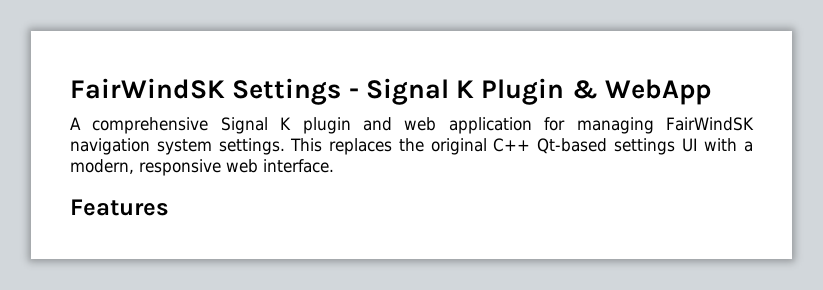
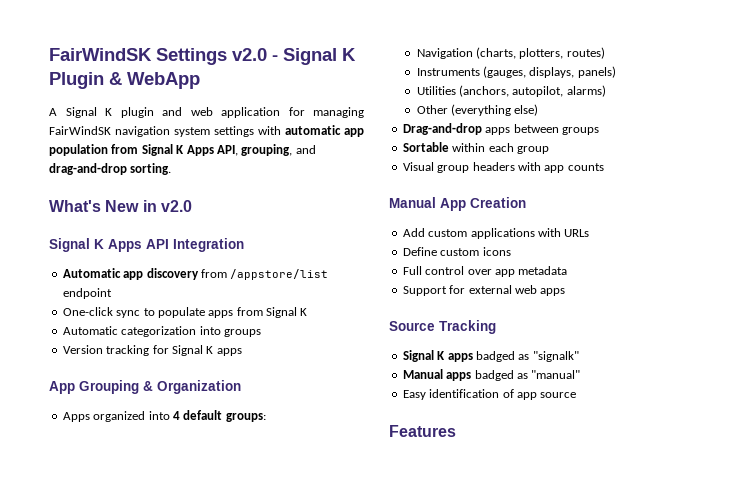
- FairWindSK Settings - Signal K Plugin & WebApp
+ FairWindSK Settings v2.0 - Signal K Plugin & WebApp
- A comprehensive Signal K plugin and web application for managing FairWindSK navigation system settings. This replaces the original C++ Qt-based settings UI with a modern, responsive web interface.
+ A Signal K plugin and web application for managing FairWindSK navigation system settings with automatic app population from Signal K Apps API, grouping, and drag-and-drop sorting.
+ What's New in v2.0
+ Signal K Apps API Integration
+ Automatic app discovery from /appstore/list endpoint
+ One-click sync to populate apps from Signal K
+ Automatic categorization into groups
+ Version tracking for Signal K apps
+ App Grouping & Organization
+ Apps organized into 4 default groups:
+ Navigation (charts, plotters, routes)
+ Instruments (gauges, displays, panels)
+ Utilities (anchors, autopilot, alarms)
+ Other (everything else)
+ Drag-and-drop apps between groups
+ Sortable within each group
+ Visual group headers with app counts
+ Manual App Creation
+ Add custom applications with URLs
+ Define custom icons
+ Full control over app metadata
+ Support for external web apps
+ Source Tracking
+ Signal K apps badged as "signalk"
+ Manual apps badged as "manual"
+ Easy identification of app source

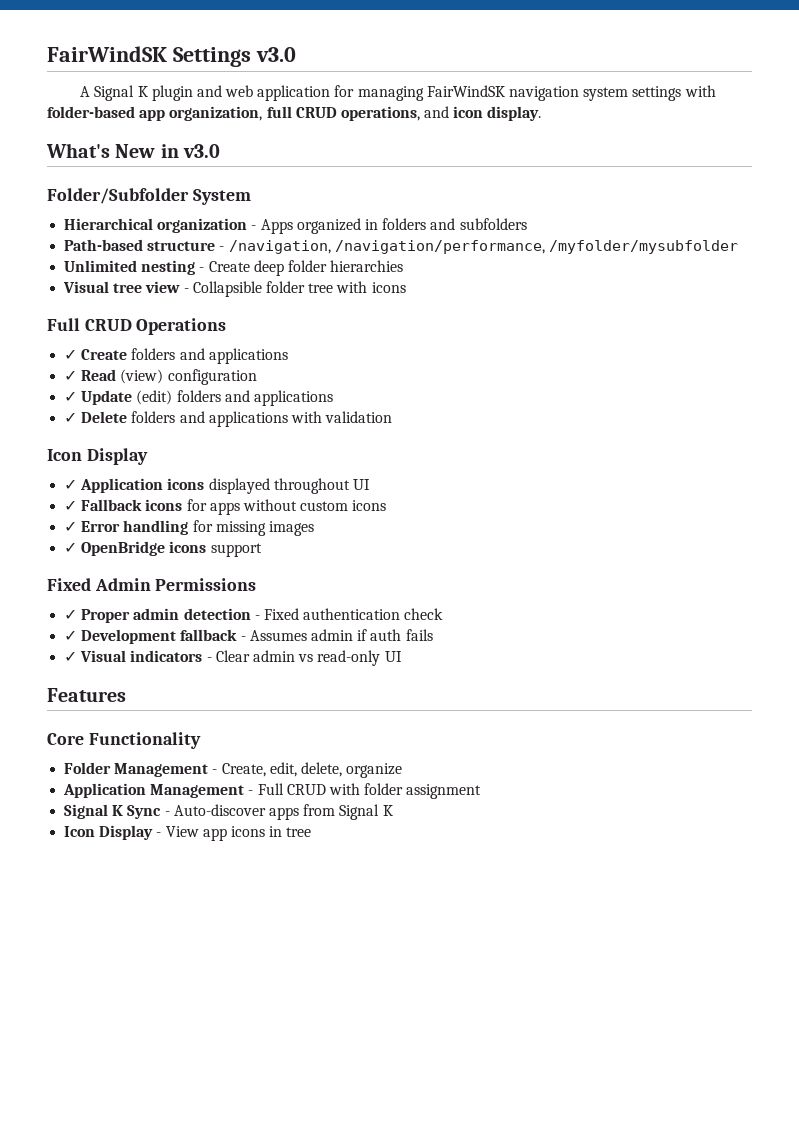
- FairWindSK Settings v2.0 - Signal K Plugin & WebApp
+ FairWindSK Settings v3.0
- A Signal K plugin and web application for managing FairWindSK navigation system settings with automatic app population from Signal K Apps API, grouping, and drag-and-drop sorting.
- What's New in v2.0
- Signal K Apps API Integration
- Automatic app discovery from /appstore/list endpoint
- One-click sync to populate apps from Signal K
- Automatic categorization into groups
- Version tracking for Signal K apps
- App Grouping & Organization
- Apps organized into 4 default groups:
- Navigation (charts, plotters, routes)
- Instruments (gauges, displays, panels)
- Utilities (anchors, autopilot, alarms)
- Other (everything else)
- Drag-and-drop apps between groups
- Sortable within each group
- Visual group headers with app counts
- Manual App Creation
- Add custom applications with URLs
- Define custom icons
- Full control over app metadata
- Support for external web apps
- Source Tracking
- Signal K apps badged as "signalk"
- Manual apps badged as "manual"
- Easy identification of app source
+ A Signal K plugin and web application for managing FairWindSK navigation system settings with folder-based app organization, full CRUD operations, and icon display.
+ What's New in v3.0
+ Folder/Subfolder System
+ Hierarchical organization - Apps organized in folders and subfolders
+ Path-based structure - /navigation, /navigation/performance, /myfolder/mysubfolder
+ Unlimited nesting - Create deep folder hierarchies
+ Visual tree view - Collapsible folder tree with icons
+ Full CRUD Operations
+ ✓ Create folders and applications
+ ✓ Read (view) configuration
+ ✓ Update (edit) folders and applications
+ ✓ Delete folders and applications with validation
+ Icon Display
+ ✓ Application icons displayed throughout UI
+ ✓ Fallback icons for apps without custom icons
+ ✓ Error handling for missing images
+ ✓ OpenBridge icons support
+ Fixed Admin Permissions
+ ✓ Proper admin detection - Fixed authentication check
+ ✓ Development fallback - Assumes admin if auth fails
+ ✓ Visual indicators - Clear admin vs read-only UI
  Features
+ Core Functionality
+ Folder Management - Create, edit, delete, organize
+ Application Management - Full CRUD with folder assignment
+ Signal K Sync - Auto-discover apps from Signal K
+ Icon Display - View app icons in tree

